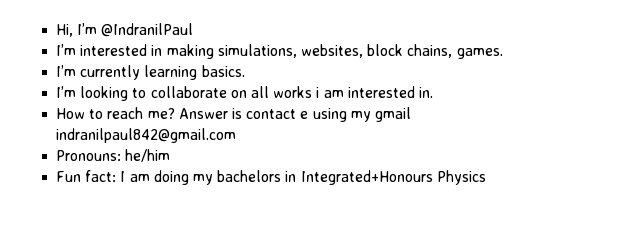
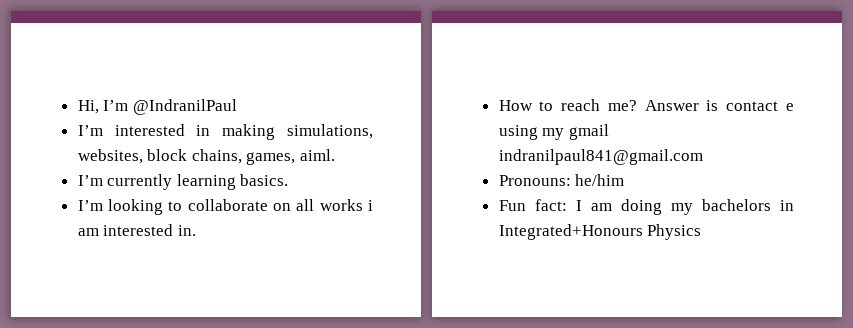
- I’m interested in making simulations, websites, block chains, games.
+ I’m interested in making simulations, websites, block chains, games, aiml.
- Answer is contact e using my gmail indranilpaul842@gmail.com
+ Answer is contact e using my gmail indranilpaul841@gmail.com

